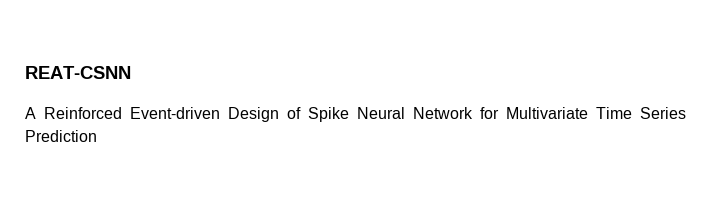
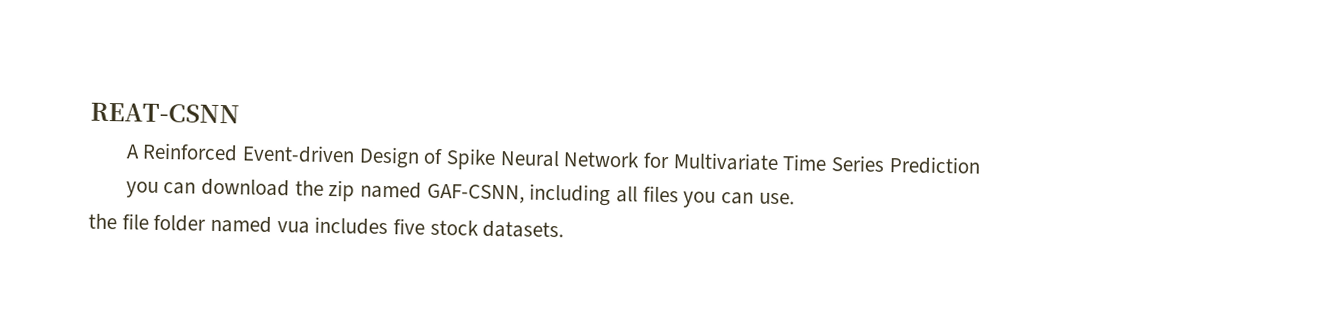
+ you can download the zip named GAF-CSNN, including all files you can use.
+ the file folder named vua includes five stock datasets.

